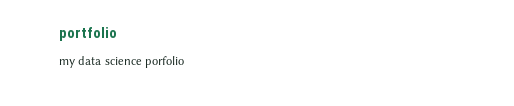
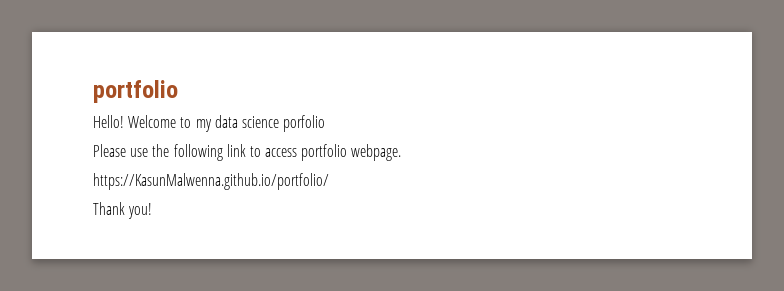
- my data science porfolio
+ Hello! Welcome to my data science porfolio
+ Please use the following link to access portfolio webpage.
+ https://KasunMalwenna.github.io/portfolio/
+ Thank you!

